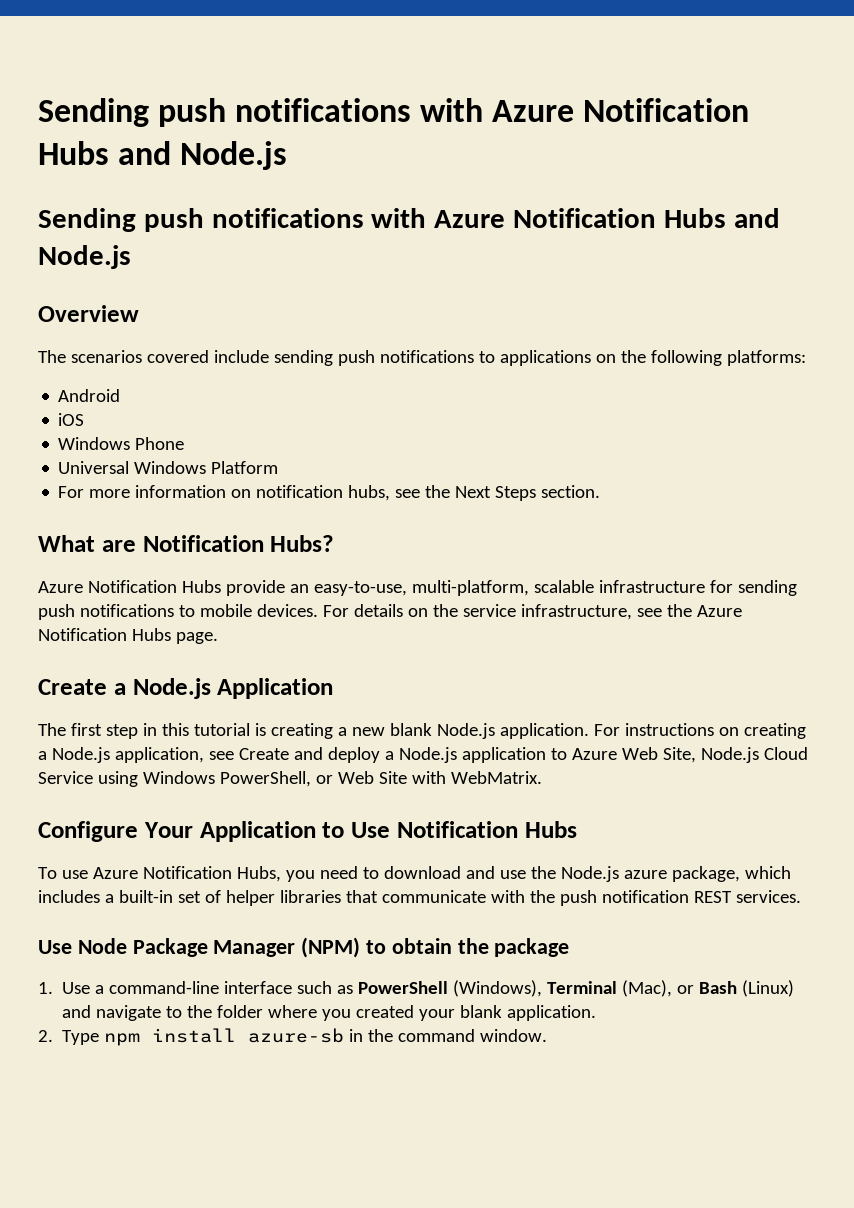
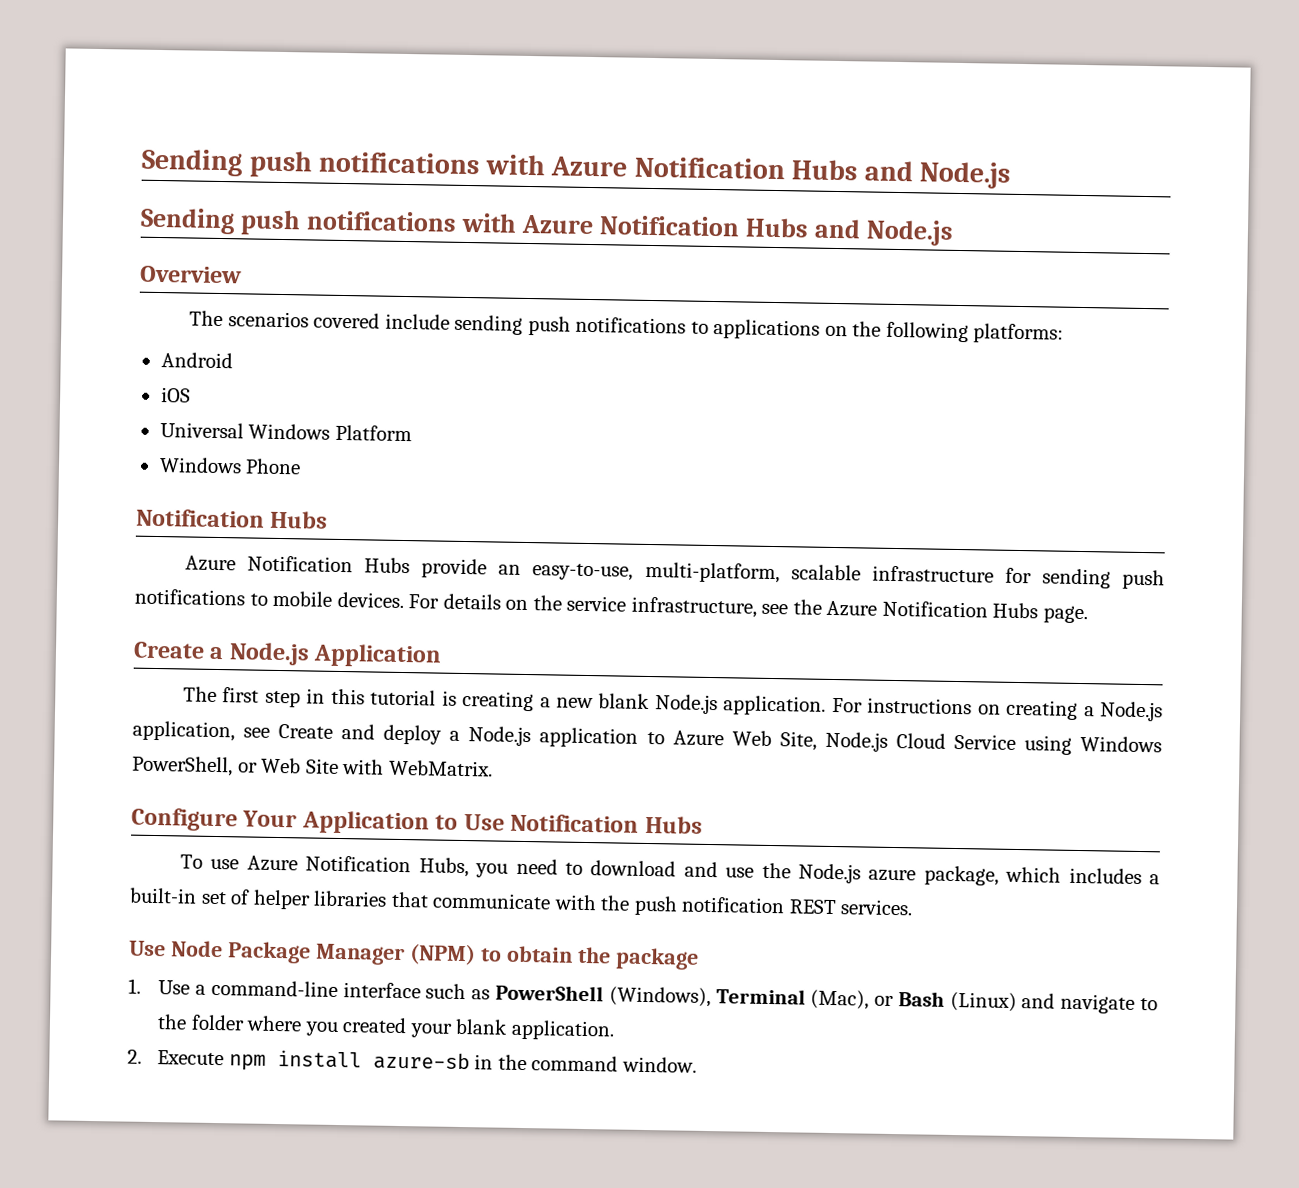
- Windows Phone
- For more information on notification hubs, see the Next Steps section.
- What are Notification Hubs?
+ Windows Phone
+ Notification Hubs
- 2. Type npm install azure-sb in the command window.
+ 2. Execute npm install azure-sb in the command window.

